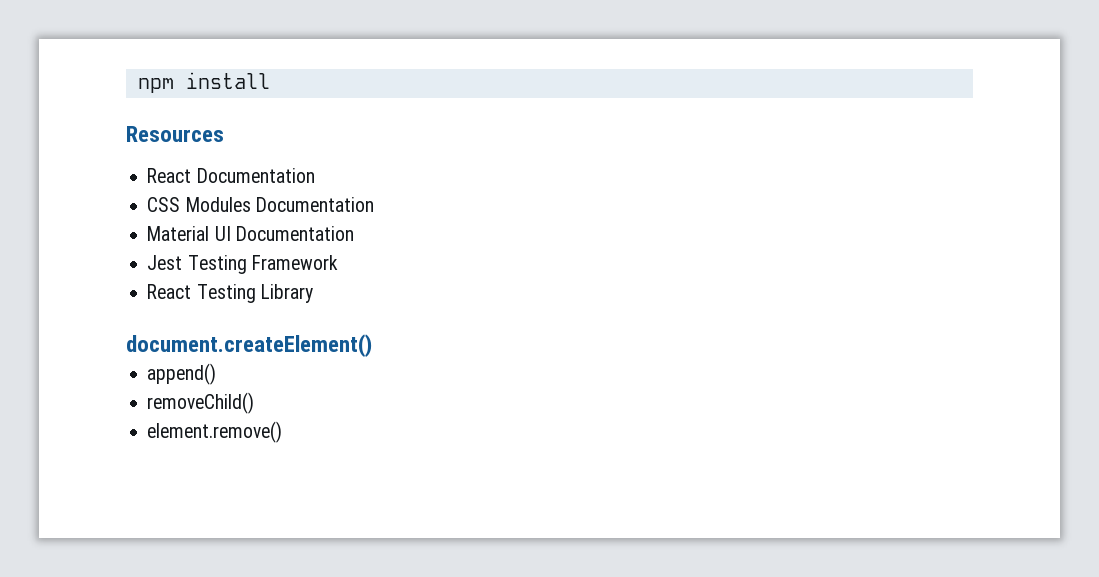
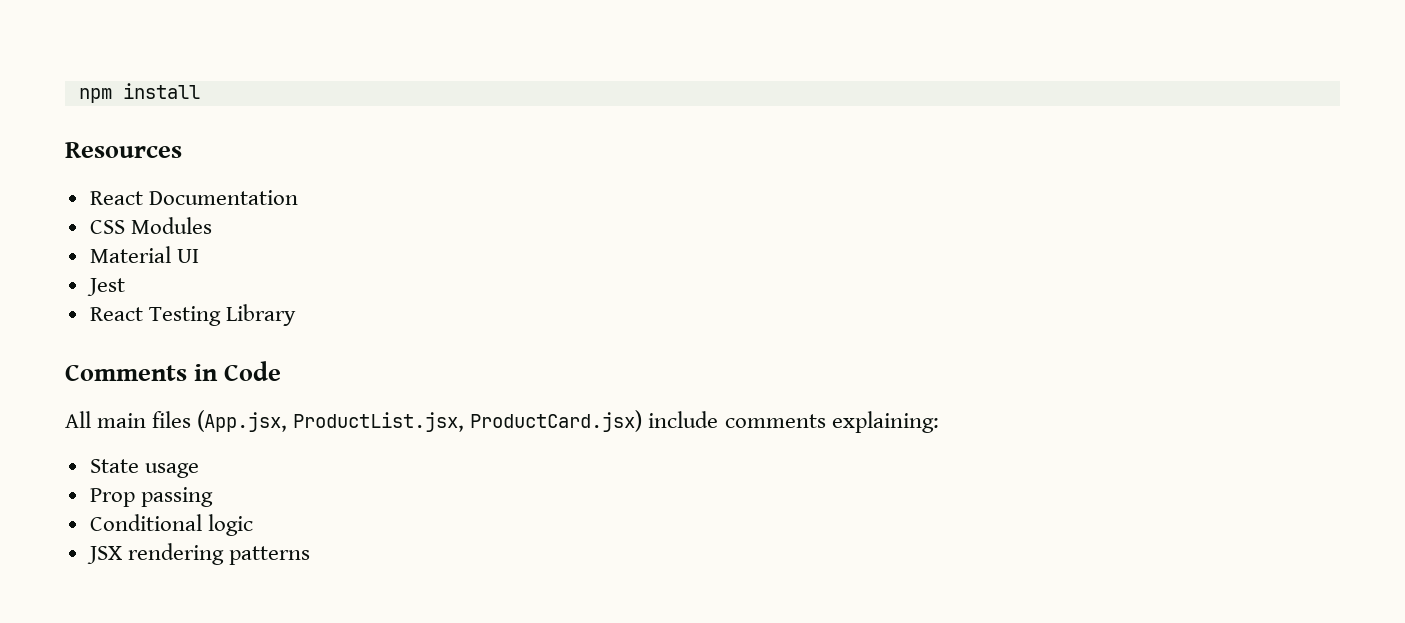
- CSS Modules Documentation
+ CSS Modules
- Material UI Documentation
+ Material UI
- Jest Testing Framework
+ Jest
- document.createElement()
- append()
- removeChild()
- element.remove()
+ Comments in Code
+ All main files (App.jsx, ProductList.jsx, ProductCard.jsx) include comments explaining:
+ State usage
+ Prop passing
+ Conditional logic
+ JSX rendering patterns

